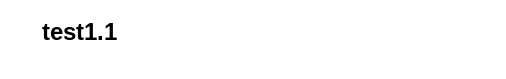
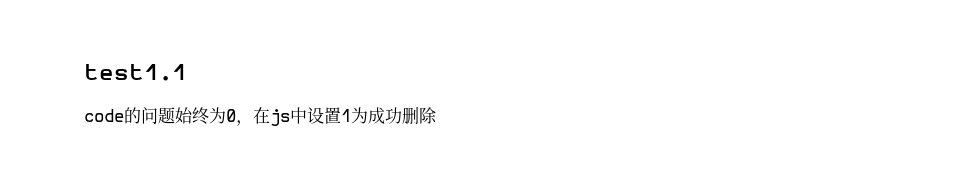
+ code的问题始终为0，在js中设置1为成功删除

